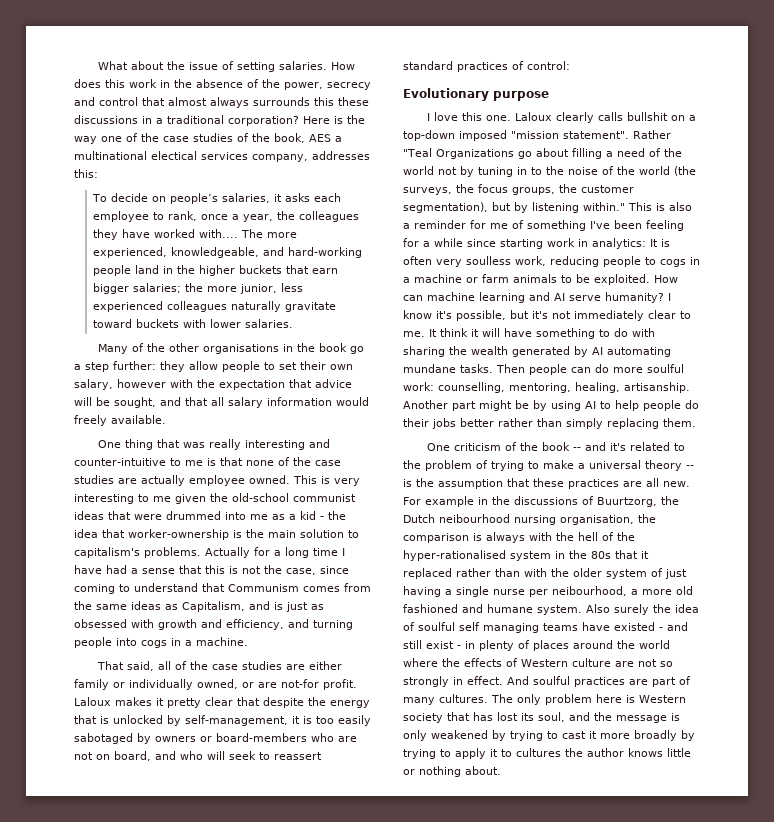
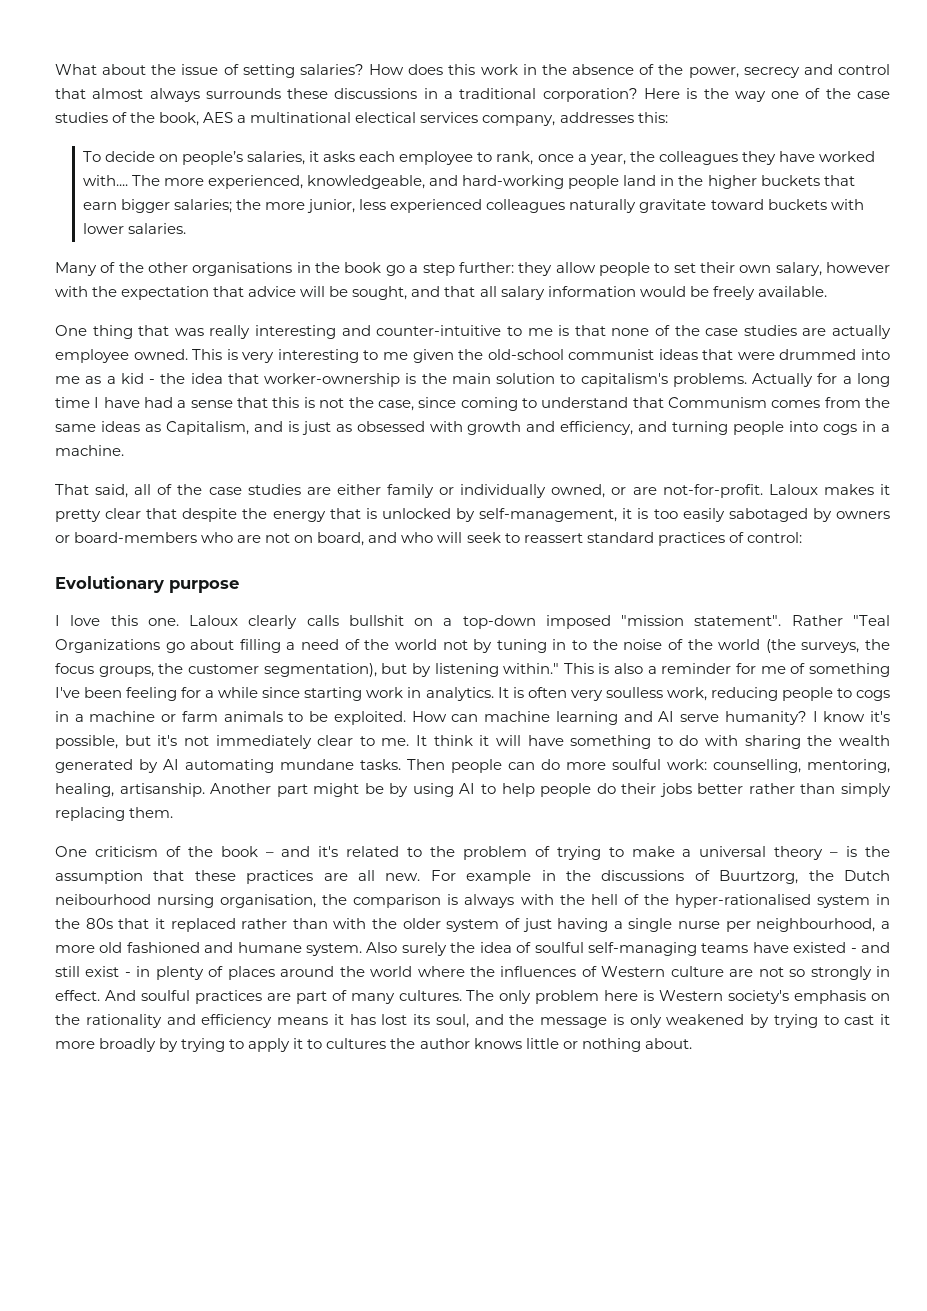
- What about the issue of setting salaries.
+ What about the issue of setting salaries?
- How does this work in the absence of the power, secrecy and control that almost always surrounds this these discussions in a traditional corporation?
+ How does this work in the absence of the power, secrecy and control that almost always surrounds these discussions in a traditional corporation?
- Many of the other organisations in the book go a step further: they allow people to set their own salary, however with the expectation that advice will be sought, and that all salary information would freely available.
+ Many of the other organisations in the book go a step further: they allow people to set their own salary, however with the expectation that advice will be sought, and that all salary information would be freely available.
- That said, all of the case studies are either family or individually owned, or are not-for profit.
+ That said, all of the case studies are either family or individually owned, or are not-for-profit.
- This is also a reminder for me of something I've been feeling for a while since starting work in analytics: It is often very soulless work, reducing people to cogs in a machine or farm animals to be exploited.
+ This is also a reminder for me of something I've been feeling for a while since starting work in analytics. It is often very soulless work, reducing people to cogs in a machine or farm animals to be exploited.
- One criticism of the book -- and it's related to the problem of trying to make a universal theory -- is the assumption that these practices are all new.
+ One criticism of the book – and it's related to the problem of trying to make a universal theory – is the assumption that these practices are all new.
- For example in the discussions of Buurtzorg, the Dutch neibourhood nursing organisation, the comparison is always with the hell of the hyper-rationalised system in the 80s that it replaced rather than with the older system of just having a single nurse per neibourhood, a more old fashioned and humane system.
+ For example in the discussions of Buurtzorg, the Dutch neibourhood nursing organisation, the comparison is always with the hell of the hyper-rationalised system in the 80s that it replaced rather than with the older system of just having a single nurse per neighbourhood, a more old fashioned and humane system.
- Also surely the idea of soulful self managing teams have existed - and still exist - in plenty of places around the world where the effects of Western culture are not so strongly in effect.
+ Also surely the idea of soulful self-managing teams have existed - and still exist - in plenty of places around the world where the influences of Western culture are not so strongly in effect.
- The only problem here is Western society that has lost its soul, and the message is only weakened by trying to cast it more broadly by trying to apply it to cultures the author knows little or nothing about.
+ The only problem here is Western society's emphasis on the rationality and efficiency means it has lost its soul, and the message is only weakened by trying to cast it more broadly by trying to apply it to cultures the author knows little or nothing about.

